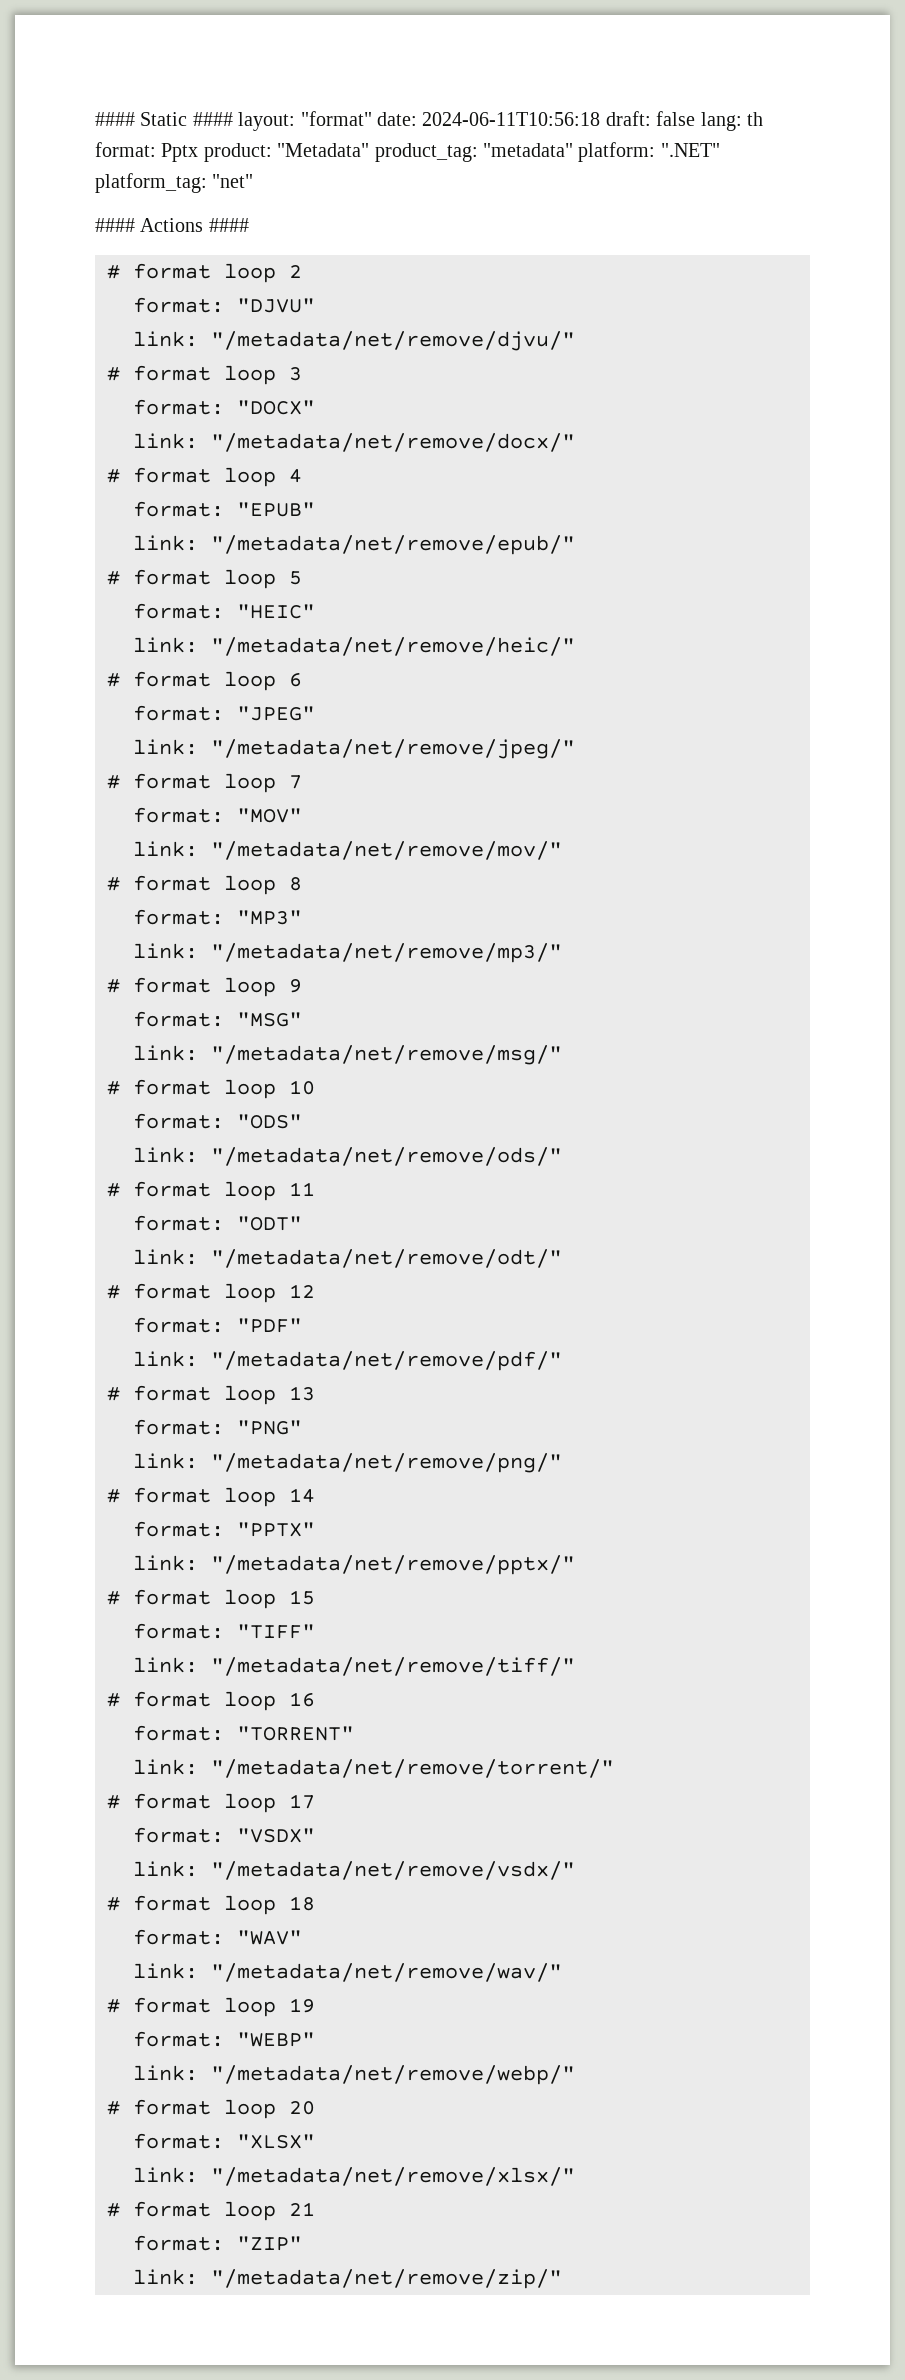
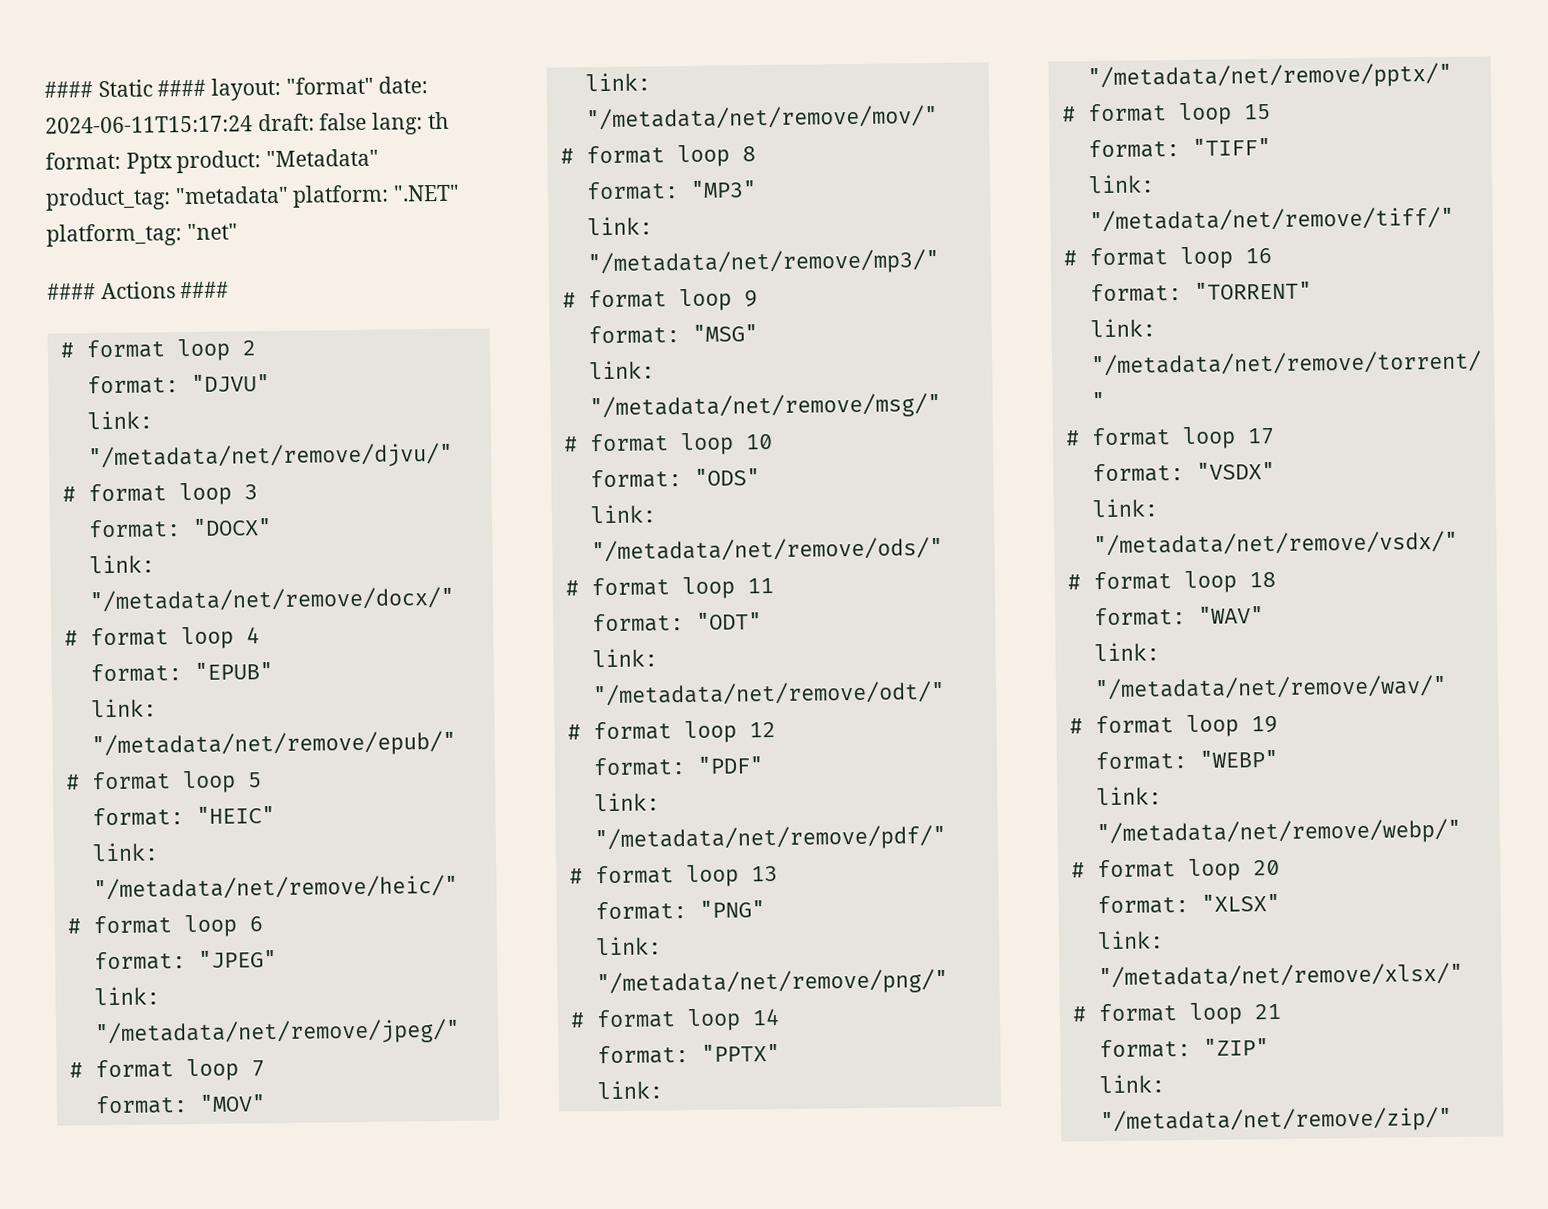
- #### Static #### layout: "format" date: 2024-06-11T10:56:18 draft: false lang: th format: Pptx product: "Metadata" product_tag: "metadata" platform: ".NET" platform_tag: "net"
+ #### Static #### layout: "format" date: 2024-06-11T15:17:24 draft: false lang: th format: Pptx product: "Metadata" product_tag: "metadata" platform: ".NET" platform_tag: "net"

